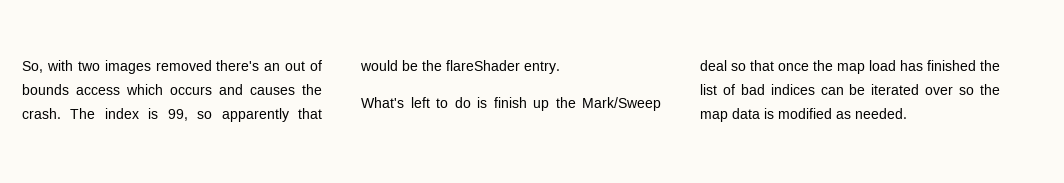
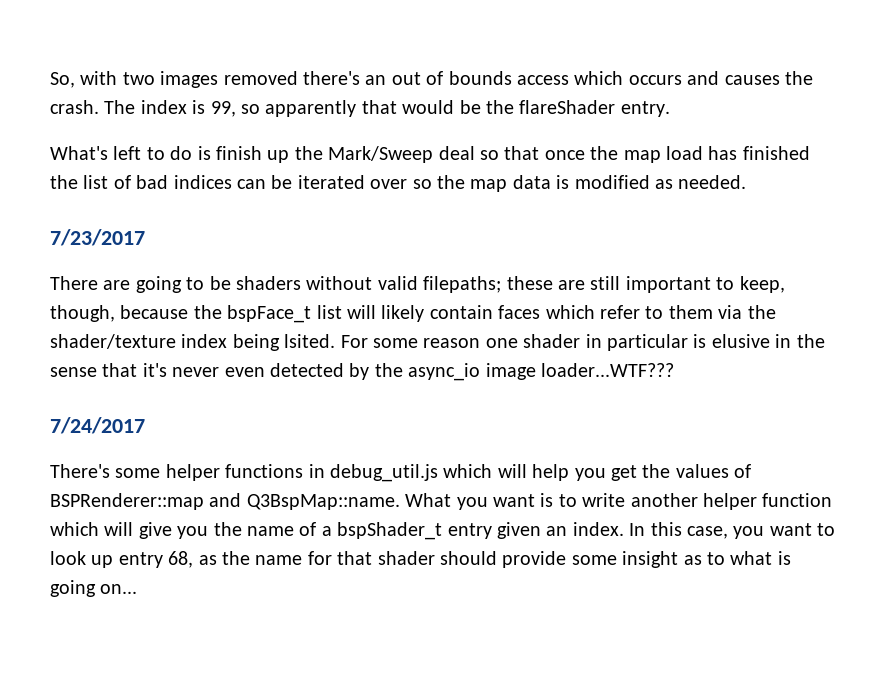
+ 7/23/2017
+ There are going to be shaders without valid filepaths; these are still important to keep, though, because the bspFace_t list will likely contain faces which refer to them via the shader/texture index being lsited. For some reason one shader in particular is elusive in the sense that it's never even detected by the async_io image loader...WTF???
+ 7/24/2017
+ There's some helper functions in debug_util.js which will help you get the values of BSPRenderer::map and Q3BspMap::name. What you want is to write another helper function which will give you the name of a bspShader_t entry given an index. In this case, you want to look up entry 68, as the name for that shader should provide some insight as to what is going on...

